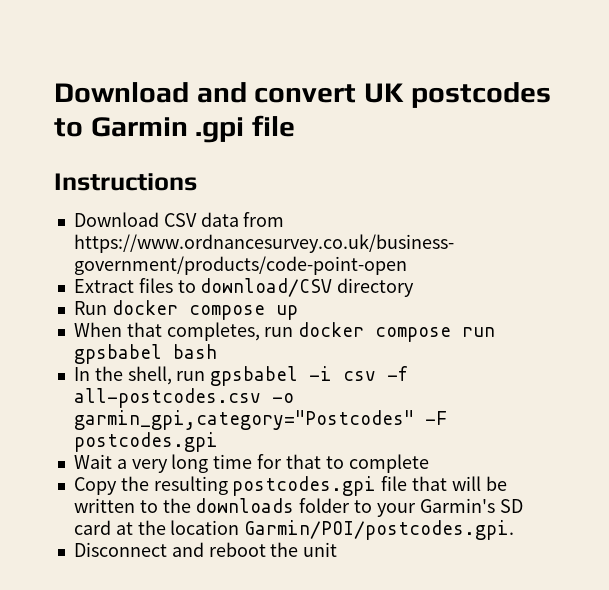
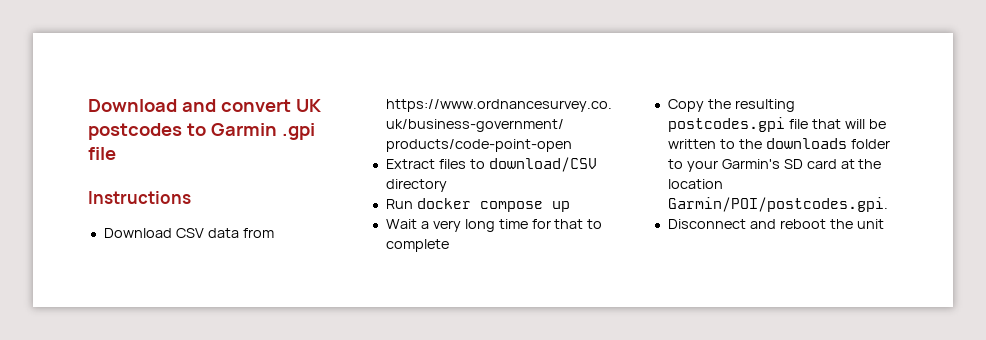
- When that completes, run docker compose run gpsbabel bash
- In the shell, run gpsbabel -i csv -f all-postcodes.csv -o garmin_gpi,category="Postcodes" -F postcodes.gpi

